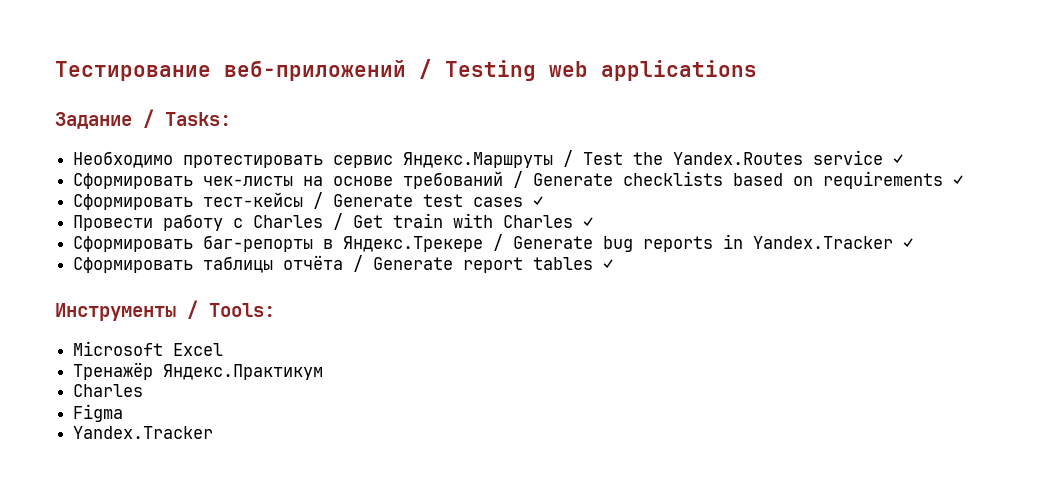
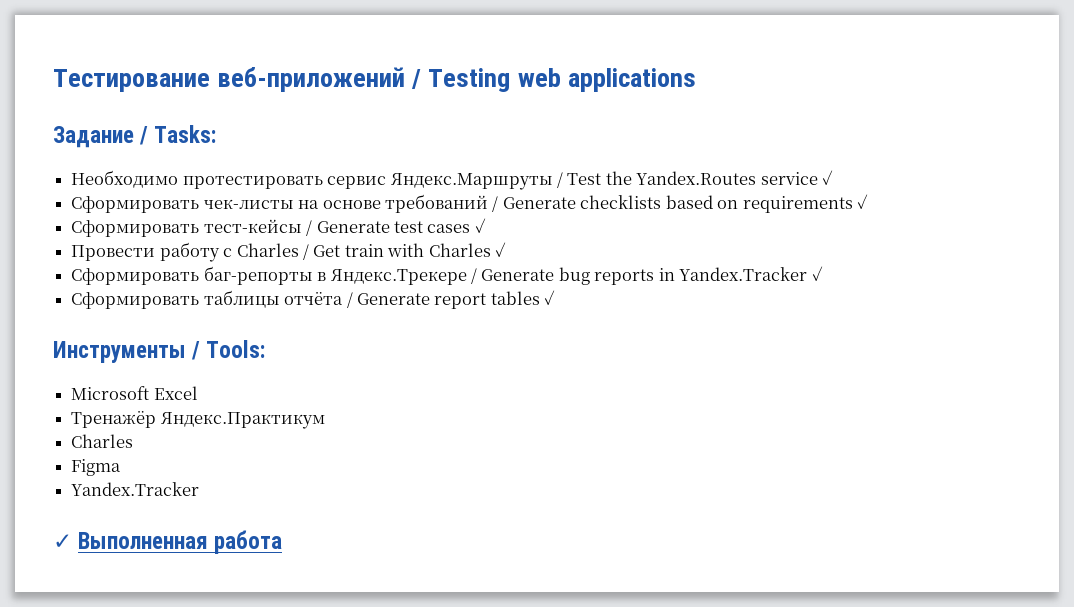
+ ✓ Выполненная работа

